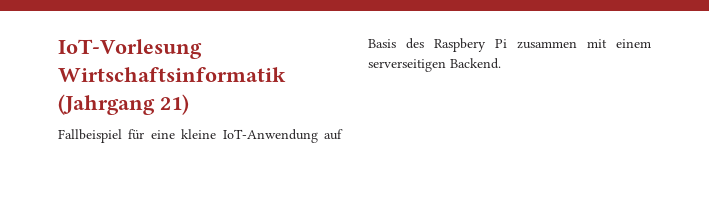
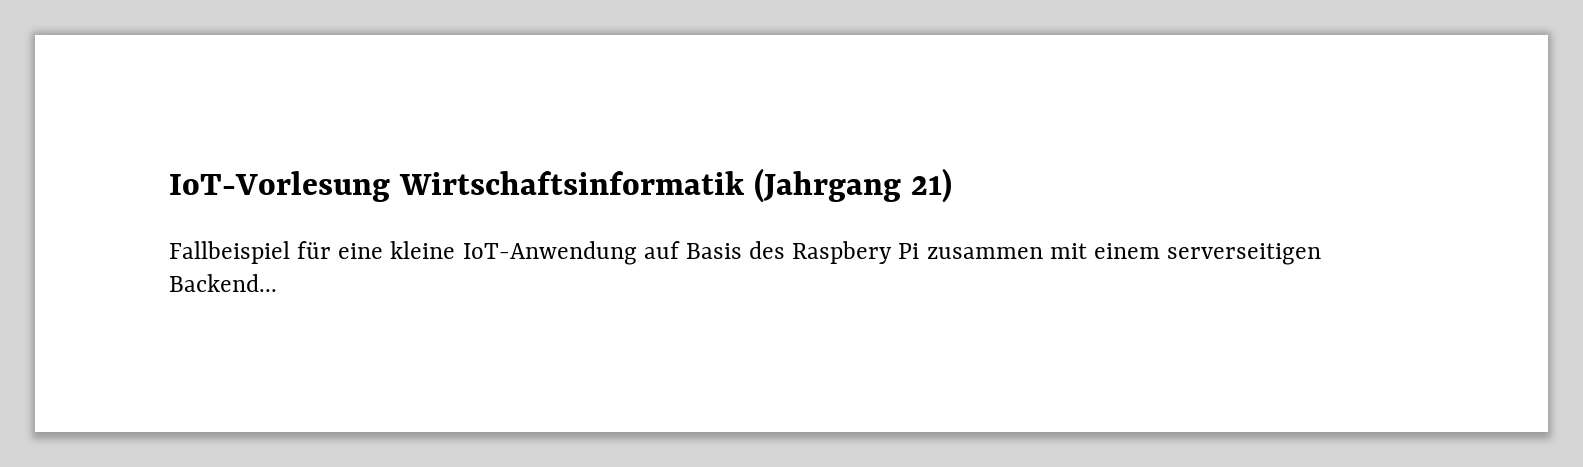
- Fallbeispiel für eine kleine IoT-Anwendung auf Basis des Raspbery Pi zusammen mit einem serverseitigen Backend.
+ Fallbeispiel für eine kleine IoT-Anwendung auf Basis des Raspbery Pi zusammen mit einem serverseitigen Backend...

